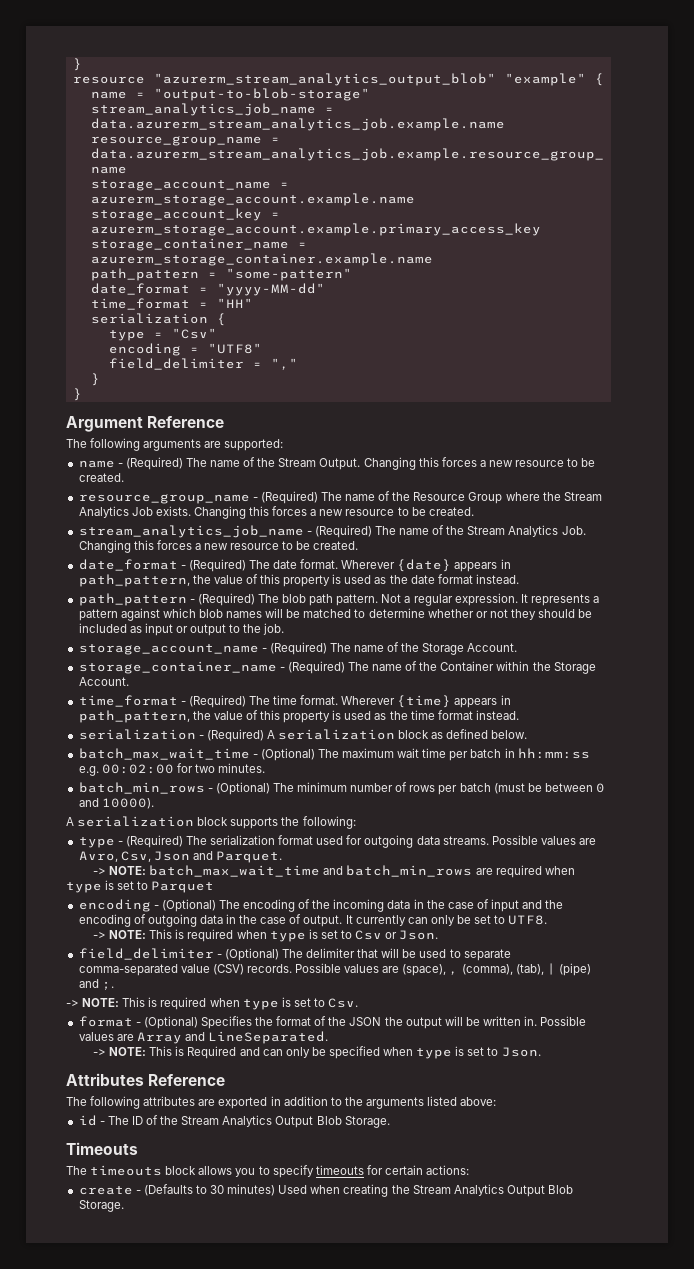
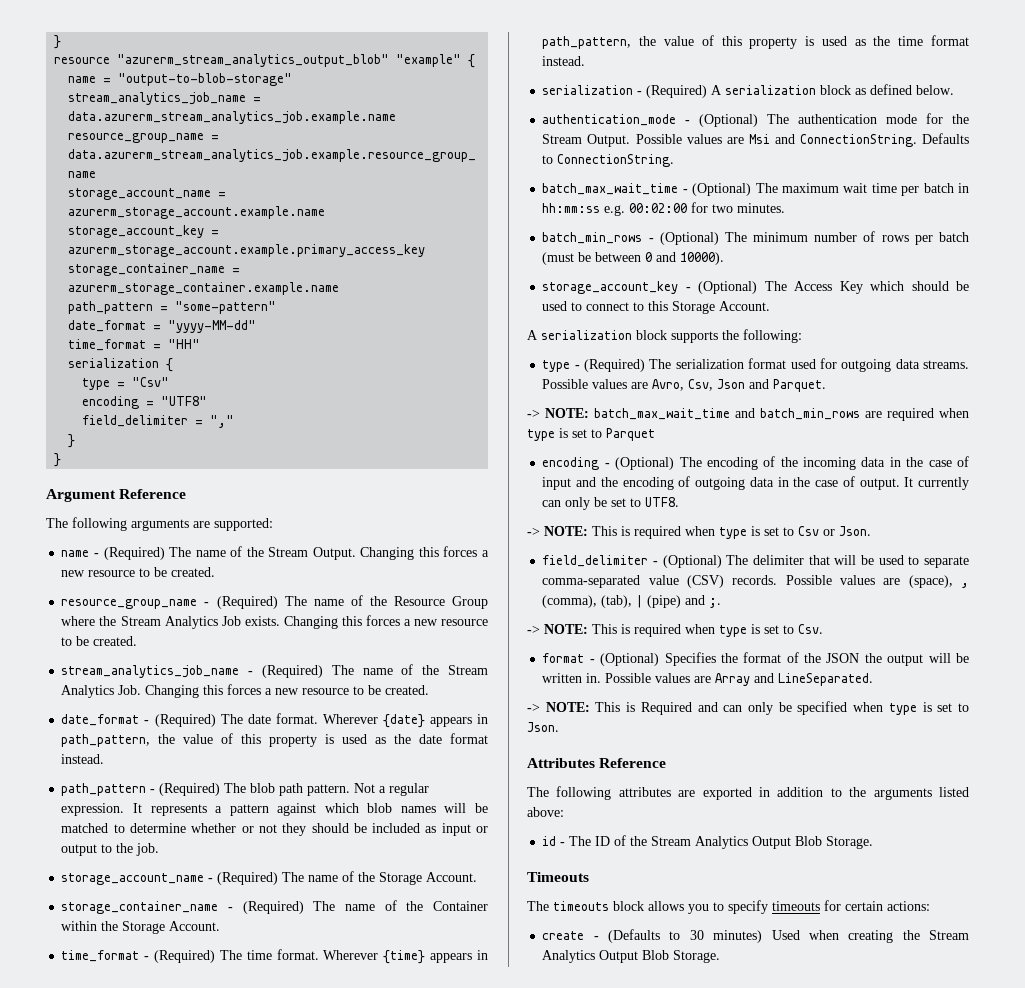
+ authentication_mode - (Optional) The authentication mode for the Stream Output. Possible values are Msi and ConnectionString. Defaults to ConnectionString.
+ storage_account_key - (Optional) The Access Key which should be used to connect to this Storage Account.

